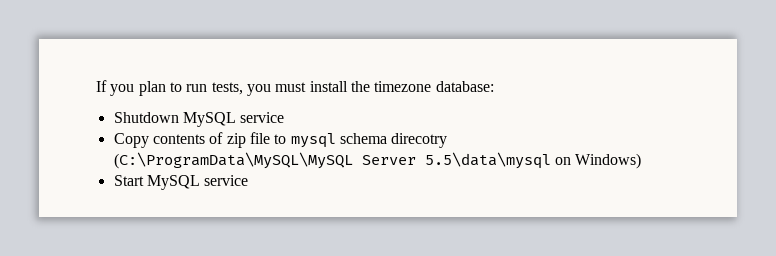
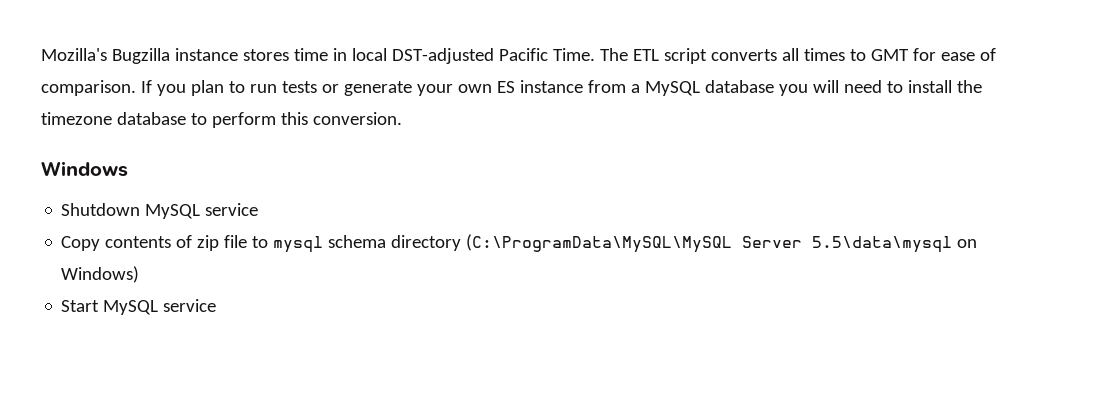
+ Mozilla's Bugzilla instance stores time in local DST-adjusted Pacific Time. The ETL script converts all times to GMT for ease of comparison.
- If you plan to run tests, you must install the timezone database:
+ If you plan to run tests or generate your own ES instance from a MySQL database you will need to install the timezone database to perform this conversion.
+ Windows
- Copy contents of zip file to mysql schema direcotry (C:\ProgramData\MySQL\MySQL Server 5.5\data\mysql on Windows)
+ Copy contents of zip file to mysql schema directory (C:\ProgramData\MySQL\MySQL Server 5.5\data\mysql on Windows)

